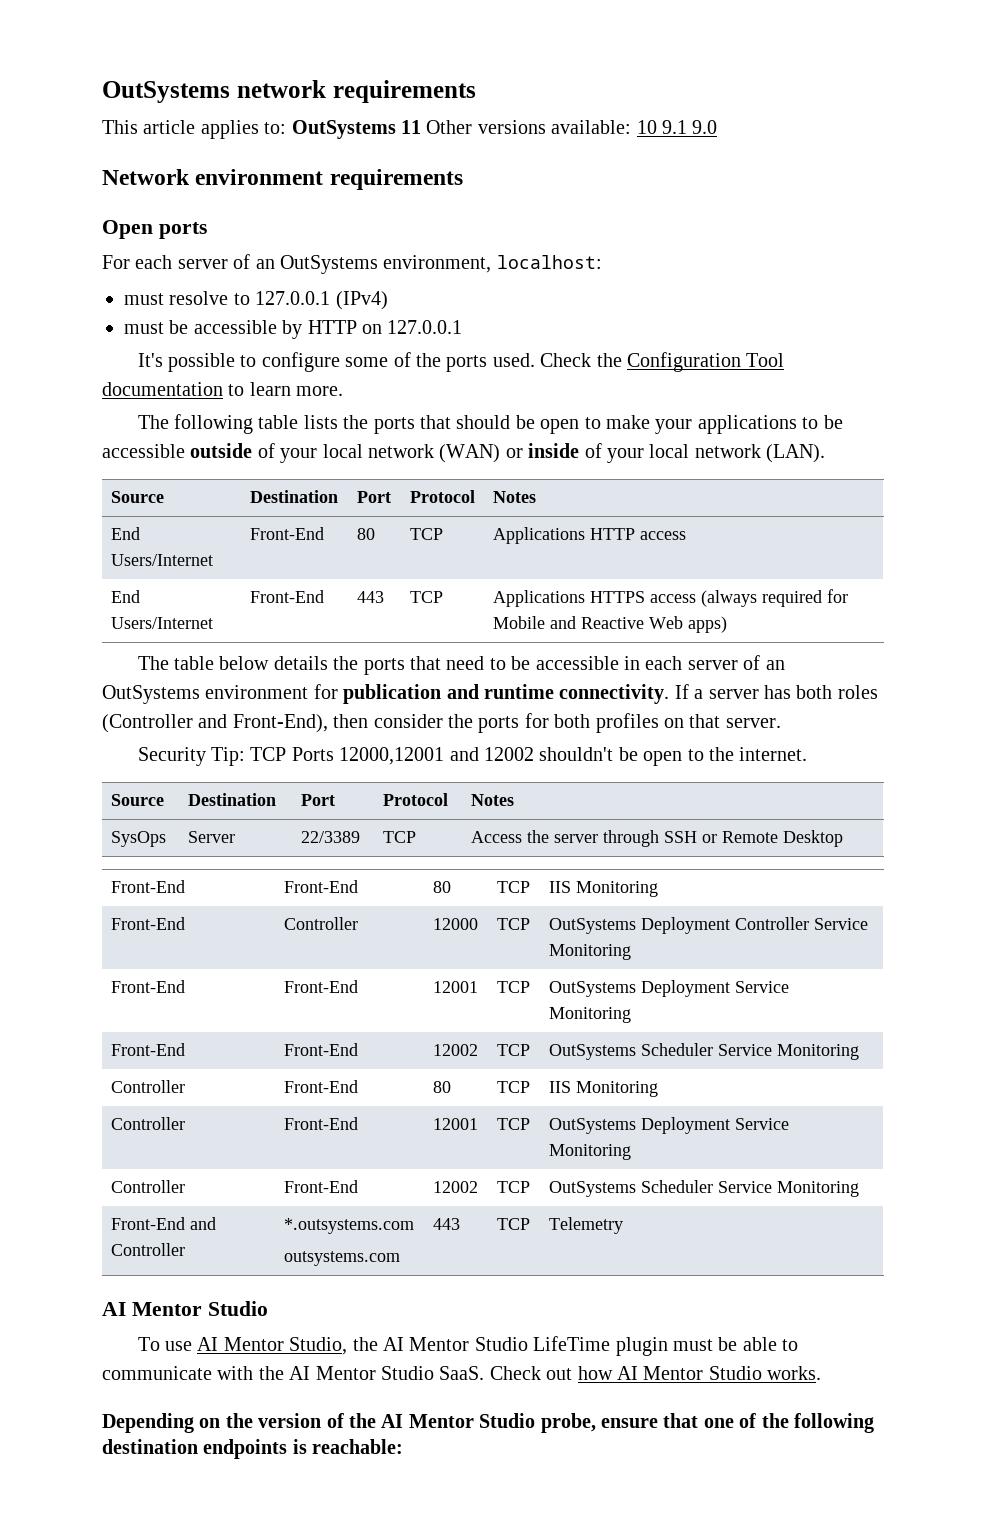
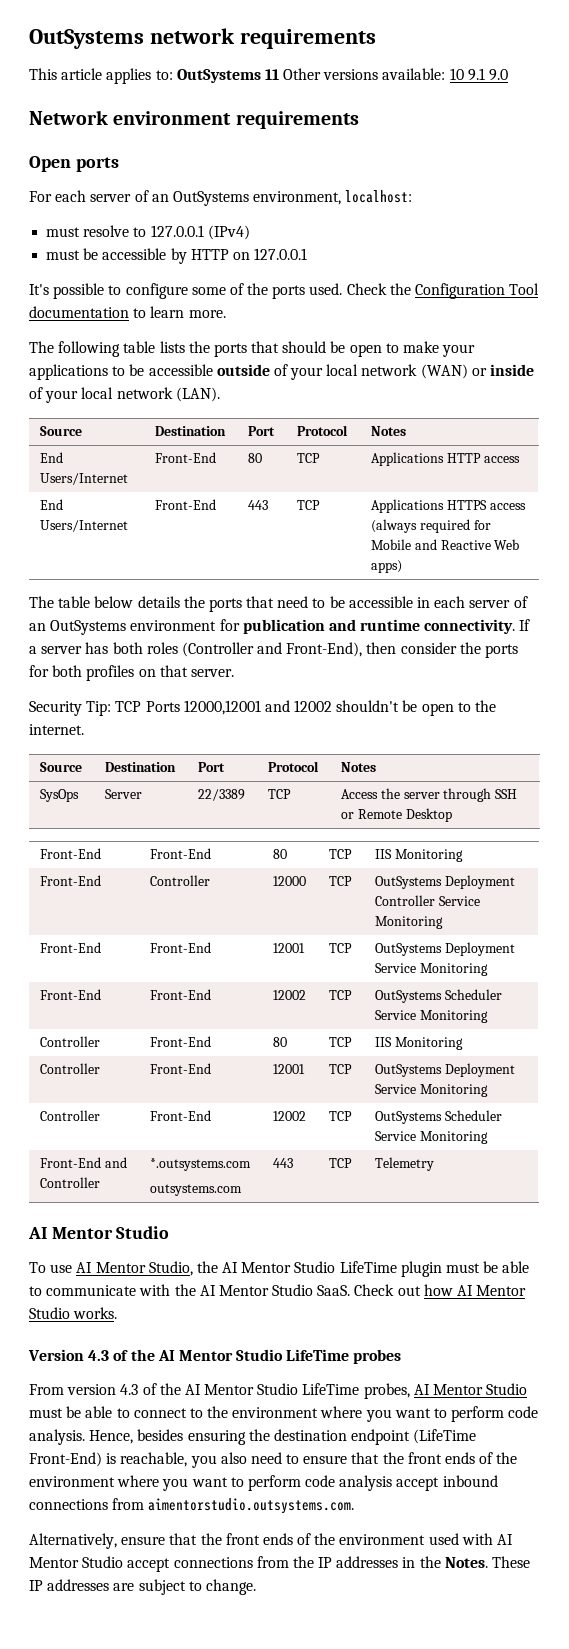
- Depending on the version of the AI Mentor Studio probe, ensure that one of the following destination endpoints is reachable:
+ Version 4.3 of the AI Mentor Studio LifeTime probes
+ From version 4.3 of the AI Mentor Studio LifeTime probes, AI Mentor Studio must be able to connect to the environment where you want to perform code analysis. Hence, besides ensuring the destination endpoint (LifeTime Front-End) is reachable, you also need to ensure that the front ends of the environment where you want to perform code analysis accept inbound connections from aimentorstudio.outsystems.com.
+ Alternatively, ensure that the front ends of the environment used with AI Mentor Studio accept connections from the IP addresses in the Notes. These IP addresses are subject to change.

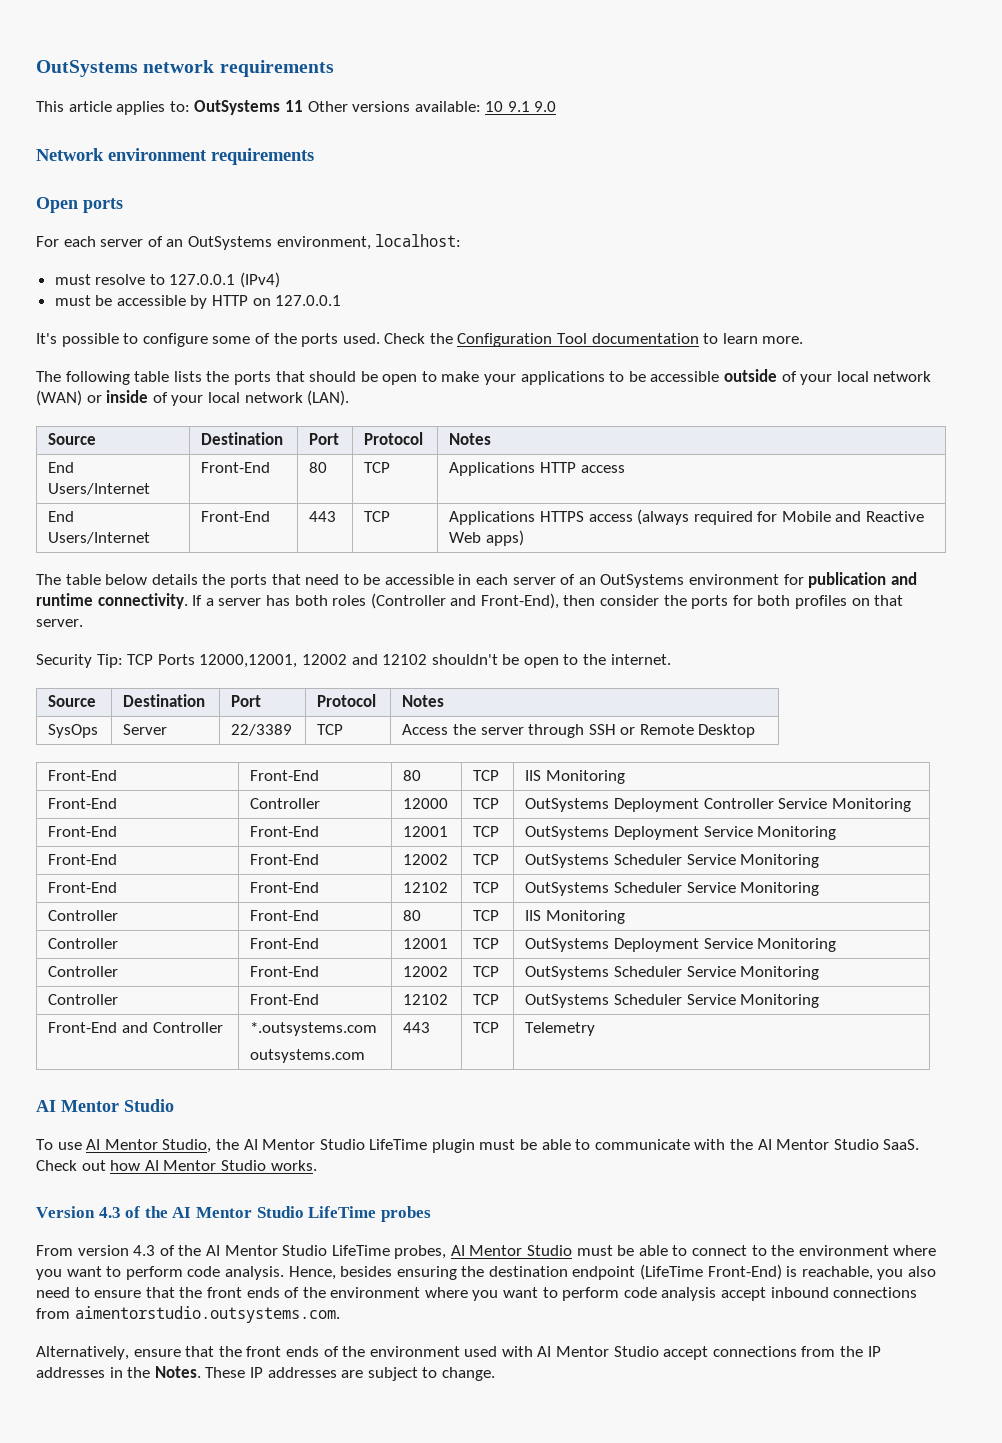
- Security Tip: TCP Ports 12000,12001 and 12002 shouldn't be open to the internet.
+ Security Tip: TCP Ports 12000,12001, 12002 and 12102 shouldn't be open to the internet.
+ Front-End | Front-End | 12102 | TCP | OutSystems Scheduler Service Monitoring
+ Controller | Front-End | 12102 | TCP | OutSystems Scheduler Service Monitoring

